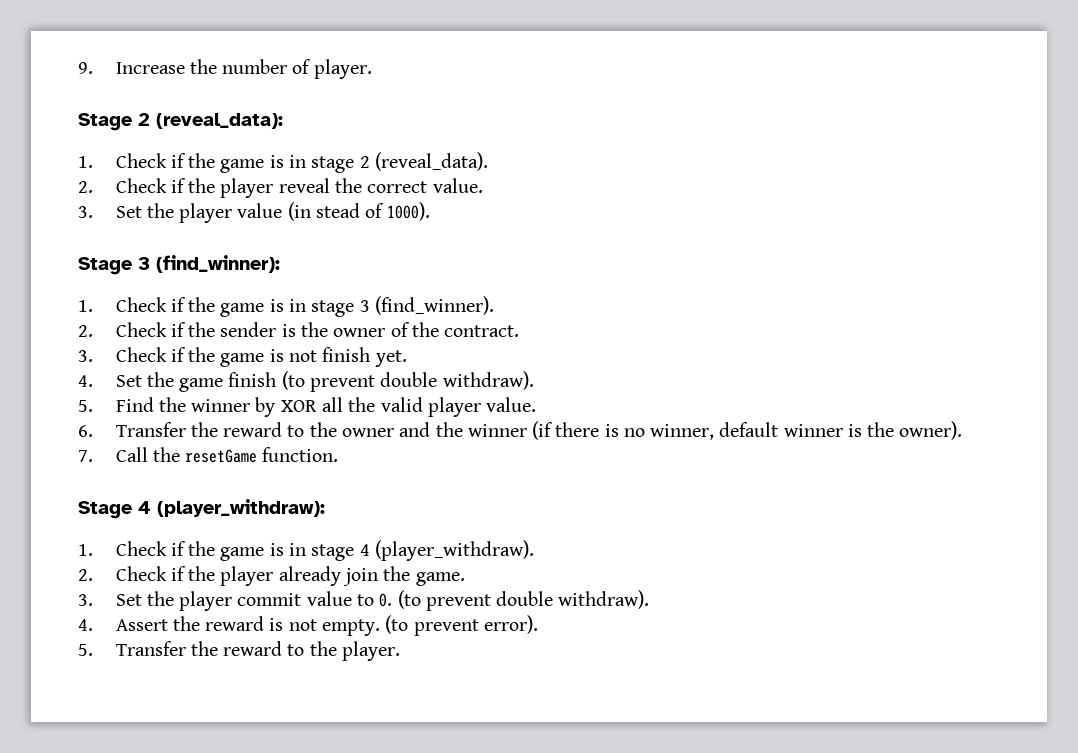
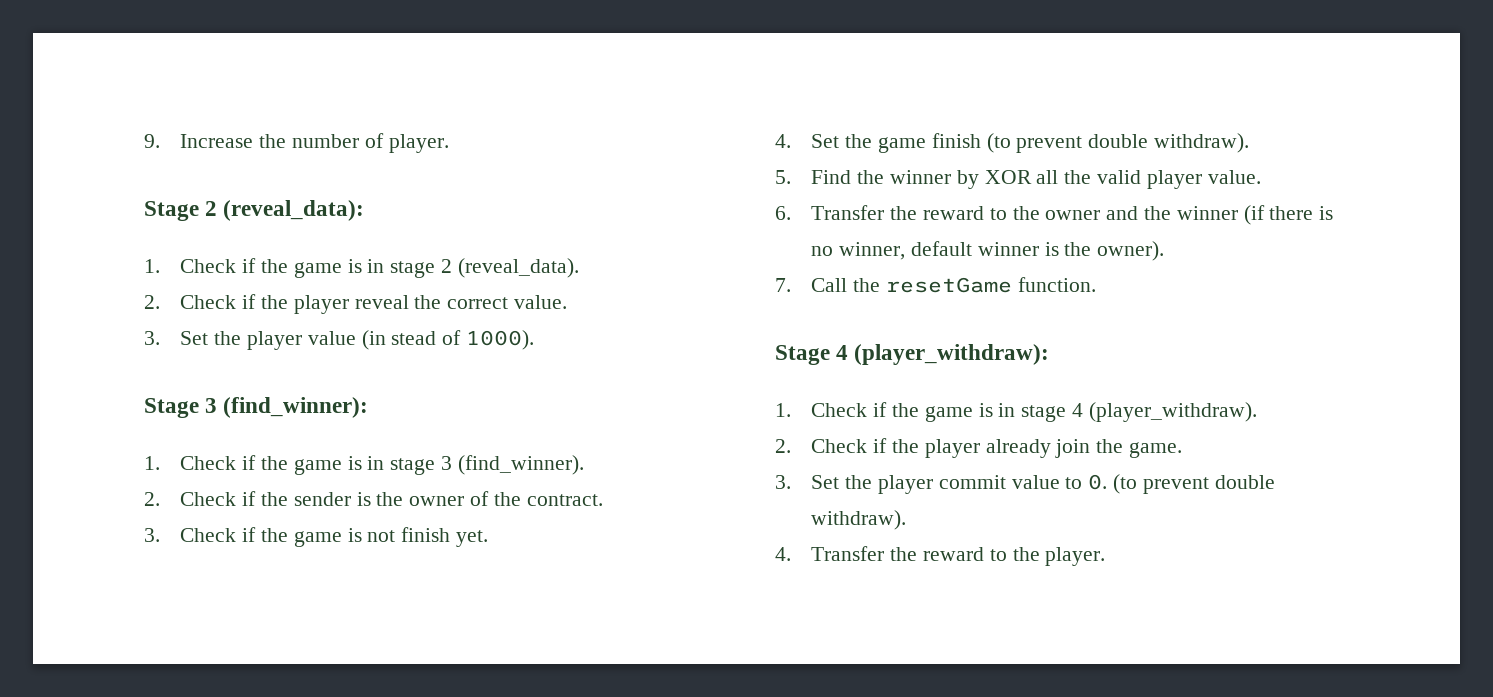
- 4. Assert the reward is not empty. (to prevent error).
- 5. Transfer the reward to the player.
+ 4. Transfer the reward to the player.

